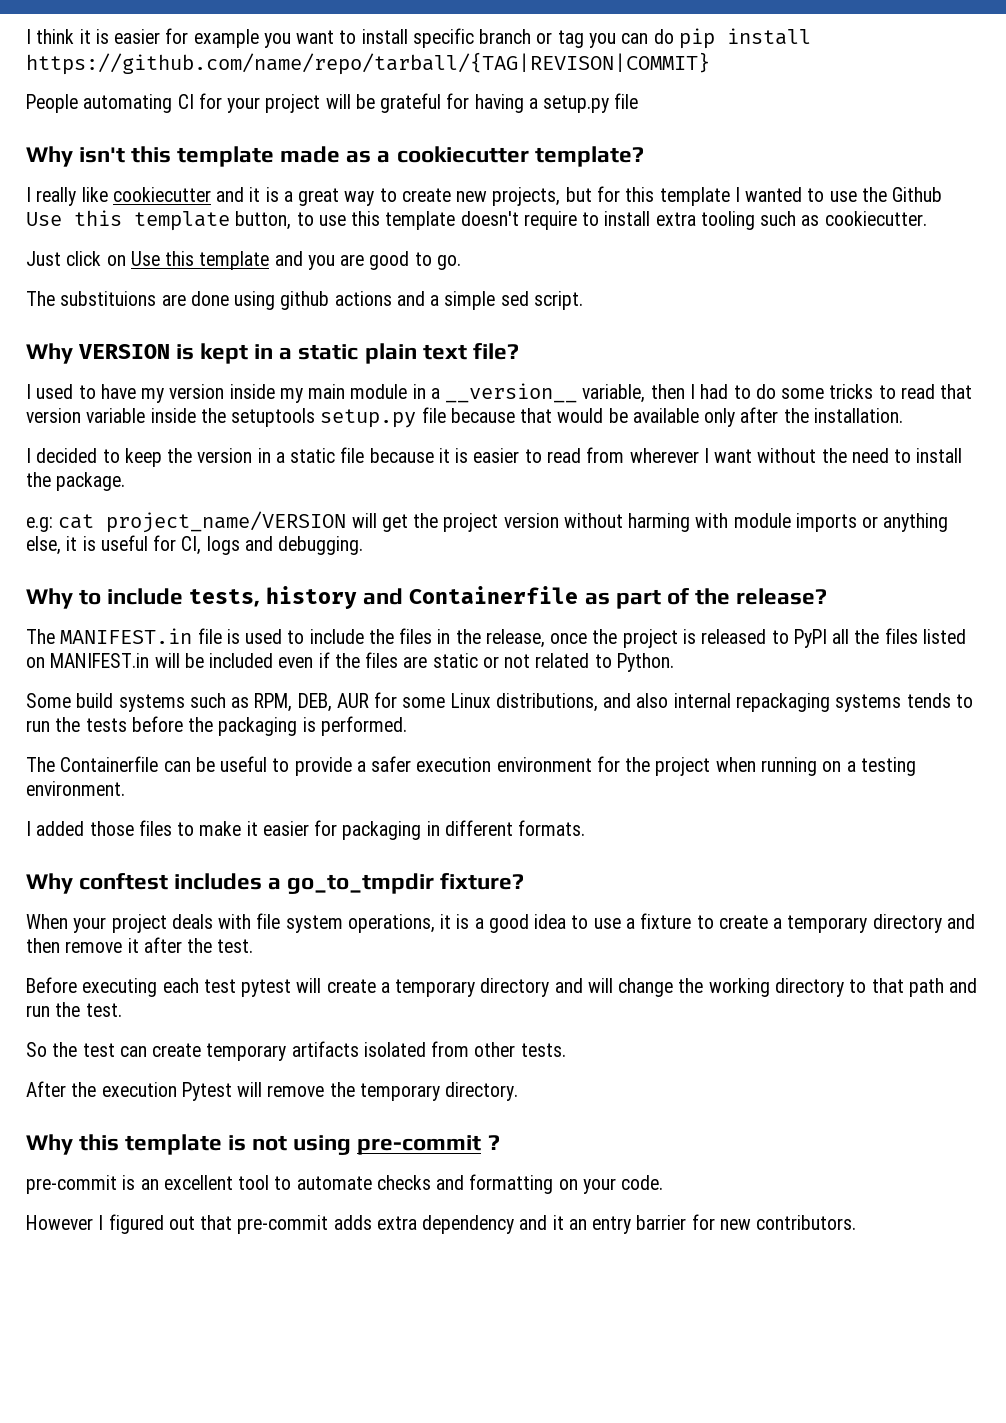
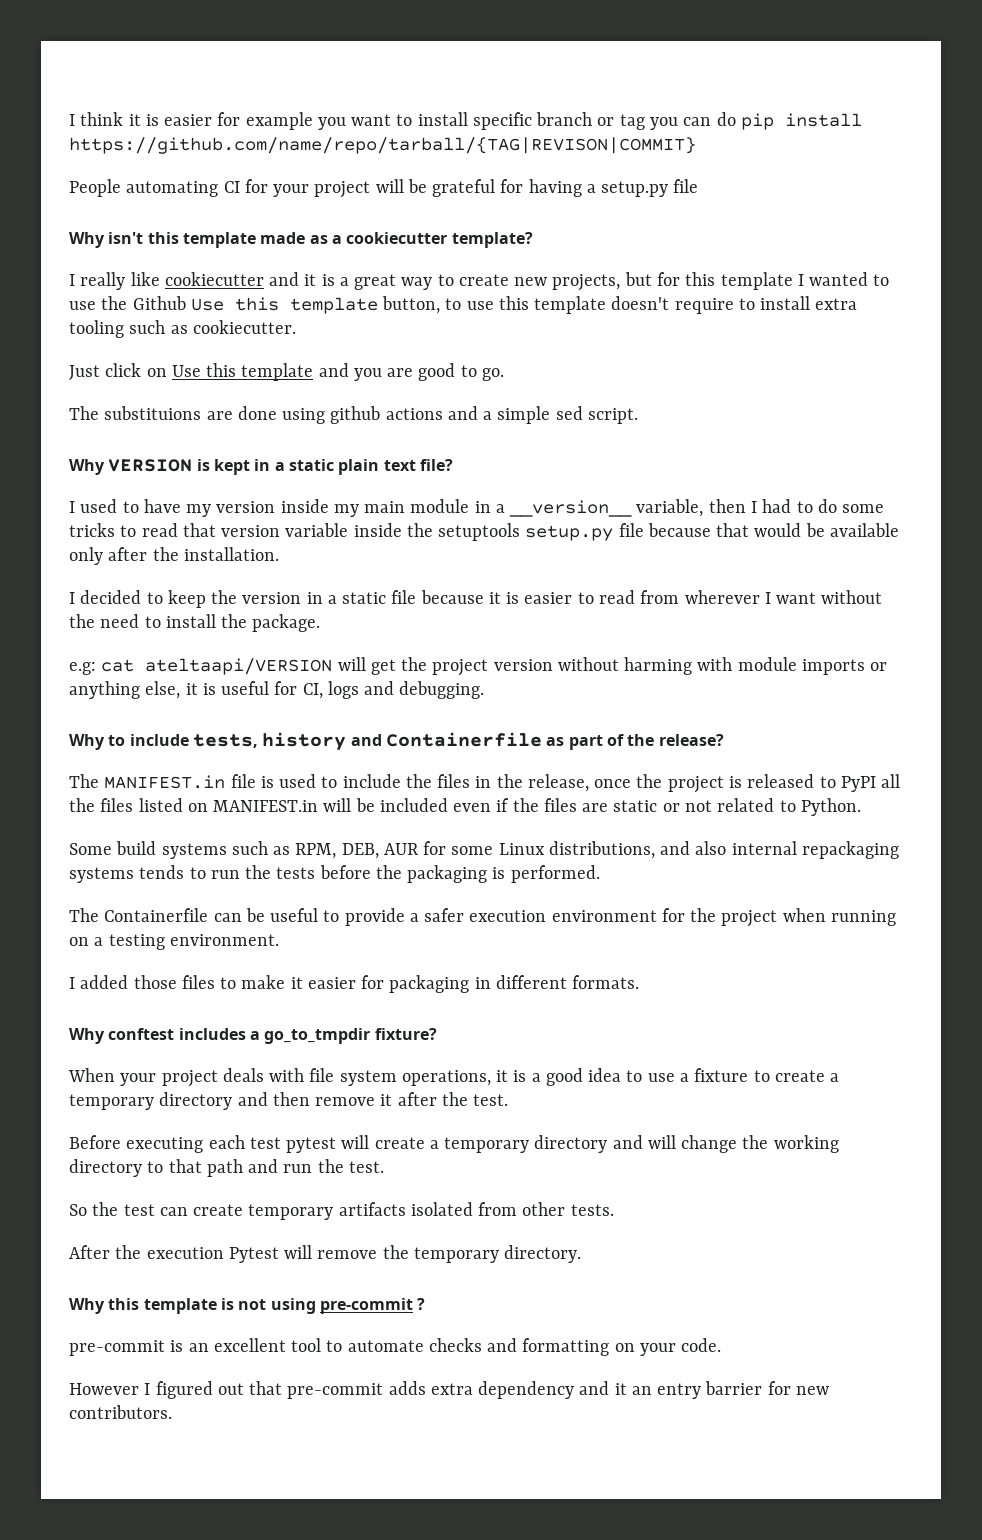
- e.g: cat project_name/VERSION will get the project version without harming with module imports or anything else, it is useful for CI, logs and debugging.
+ e.g: cat ateltaapi/VERSION will get the project version without harming with module imports or anything else, it is useful for CI, logs and debugging.

